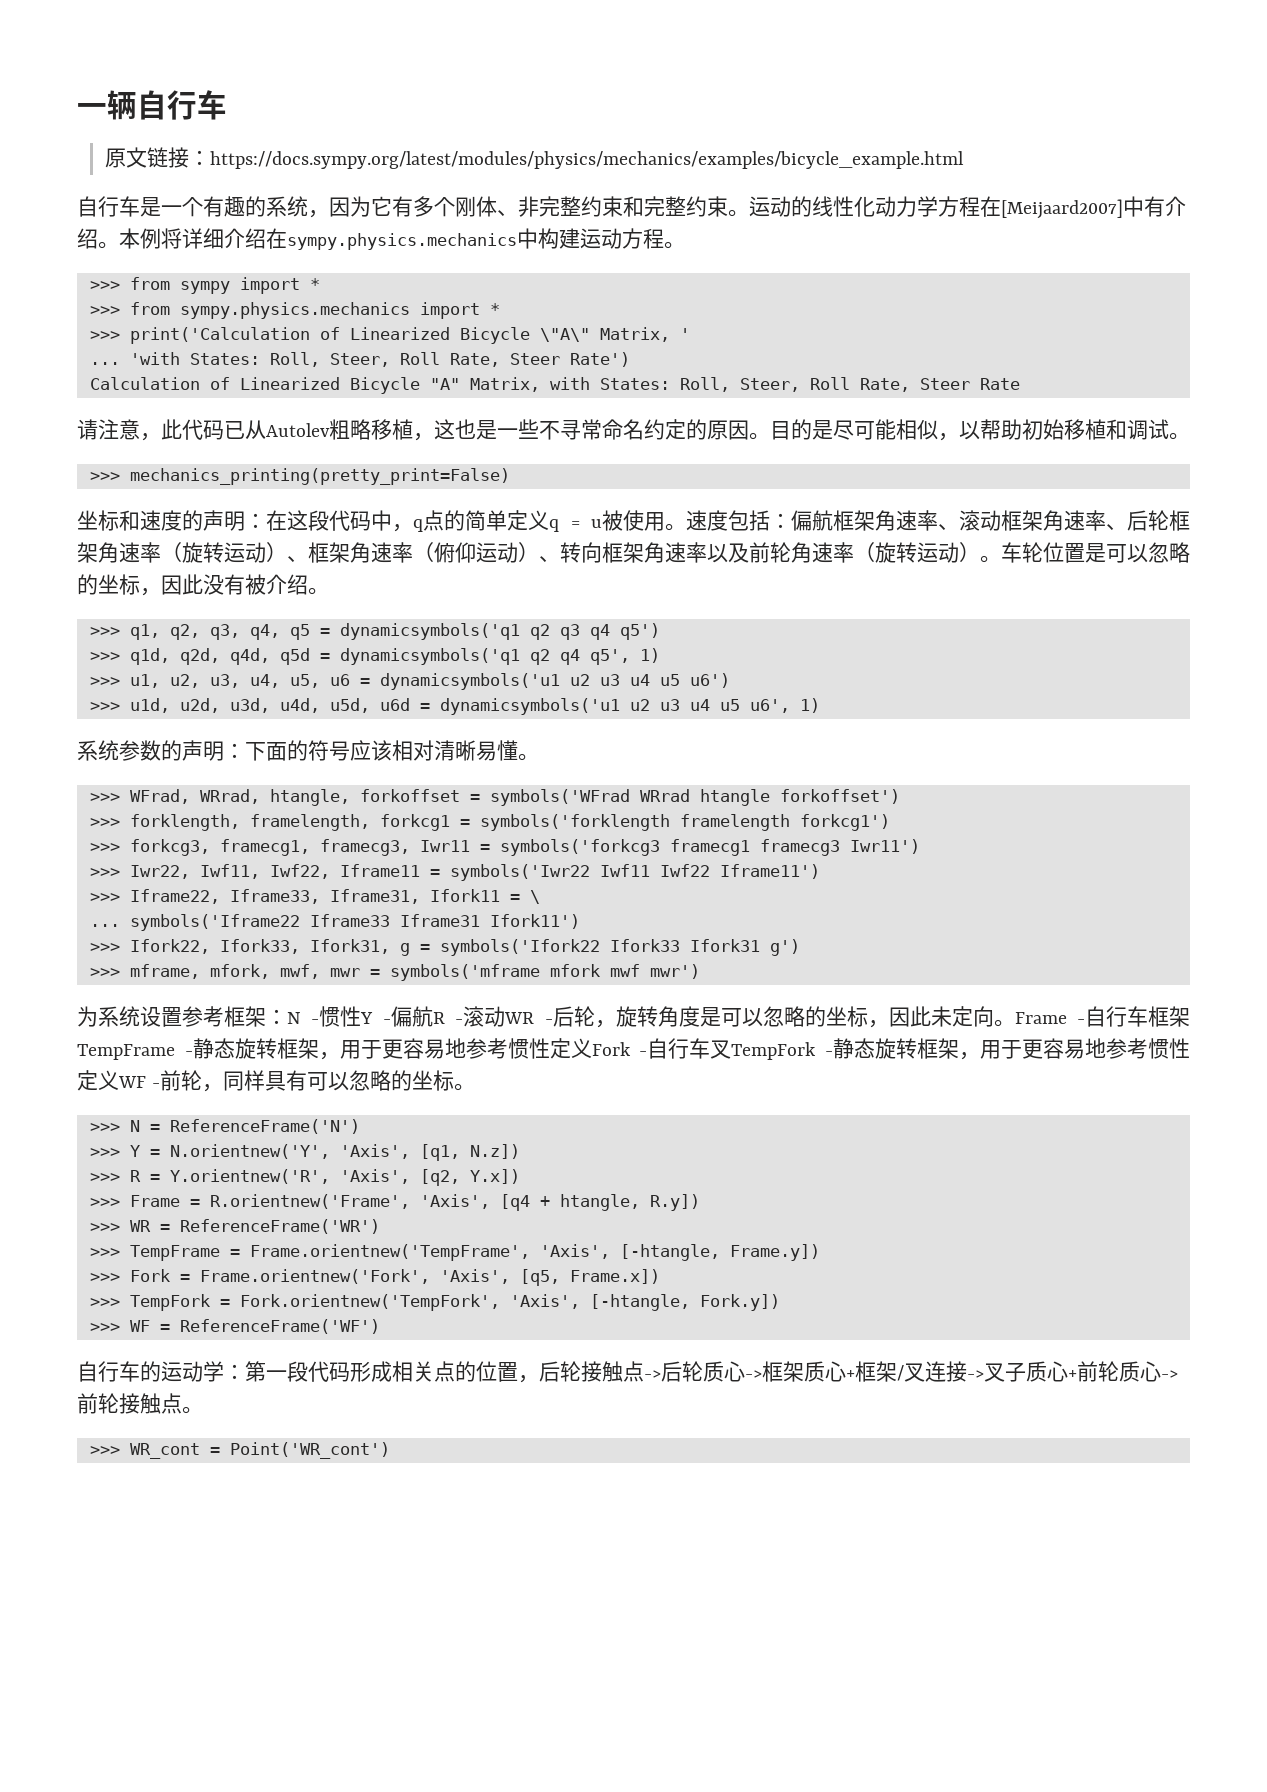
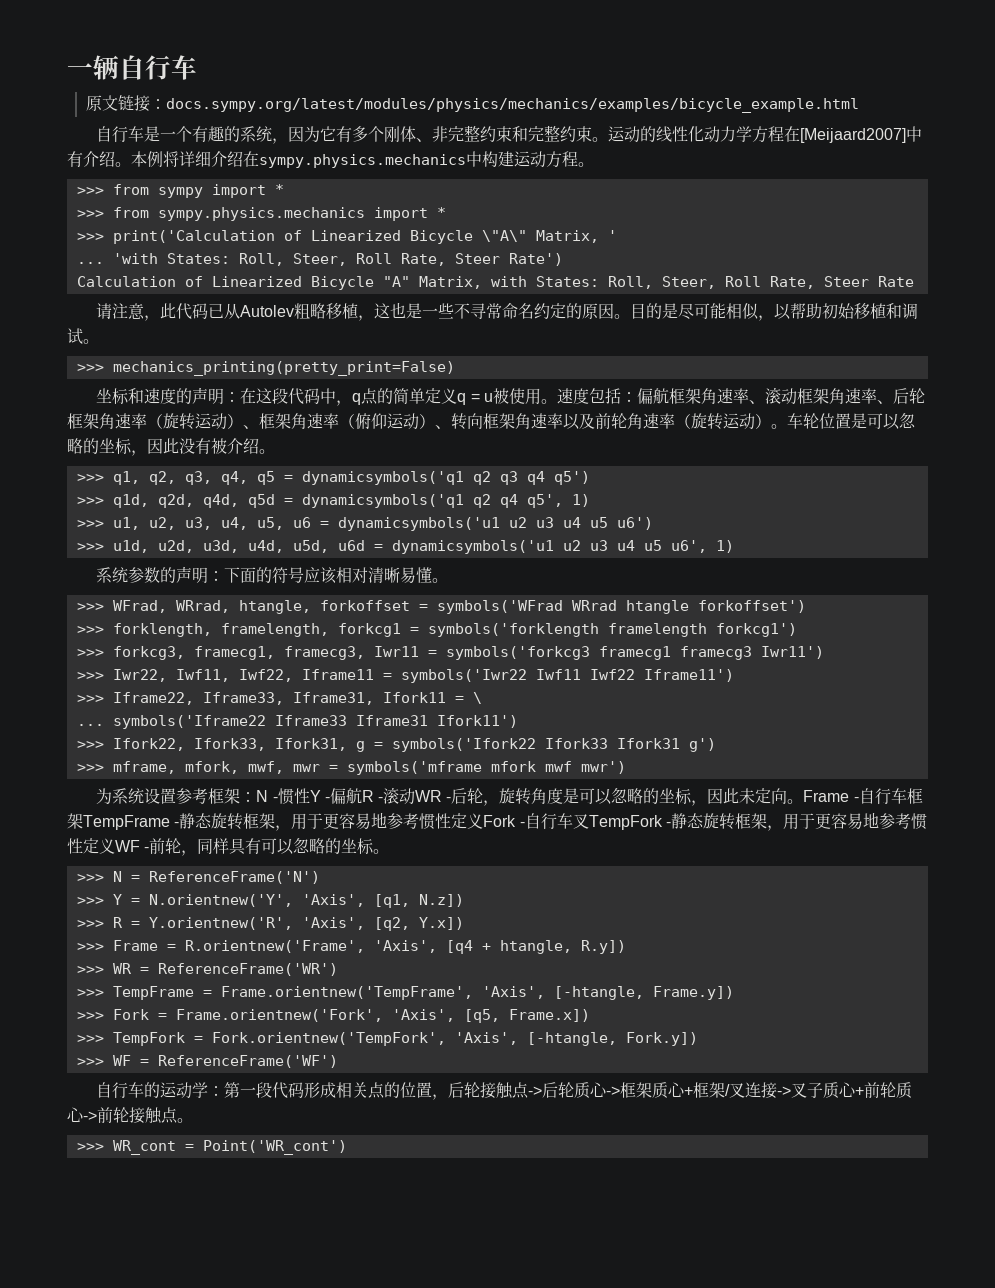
- 原文链接：https://docs.sympy.org/latest/modules/physics/mechanics/examples/bicycle_example.html
+ 原文链接：docs.sympy.org/latest/modules/physics/mechanics/examples/bicycle_example.html

